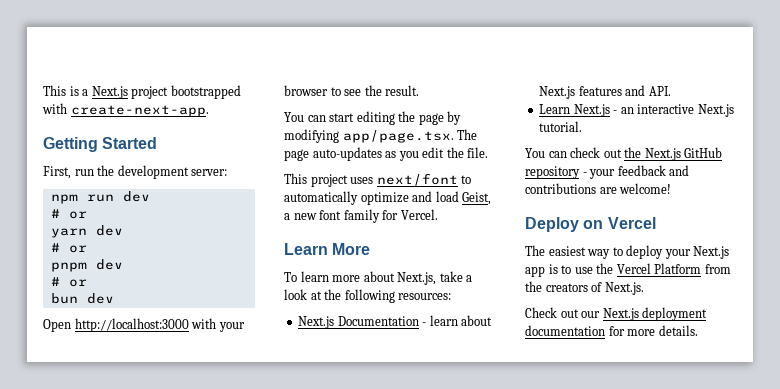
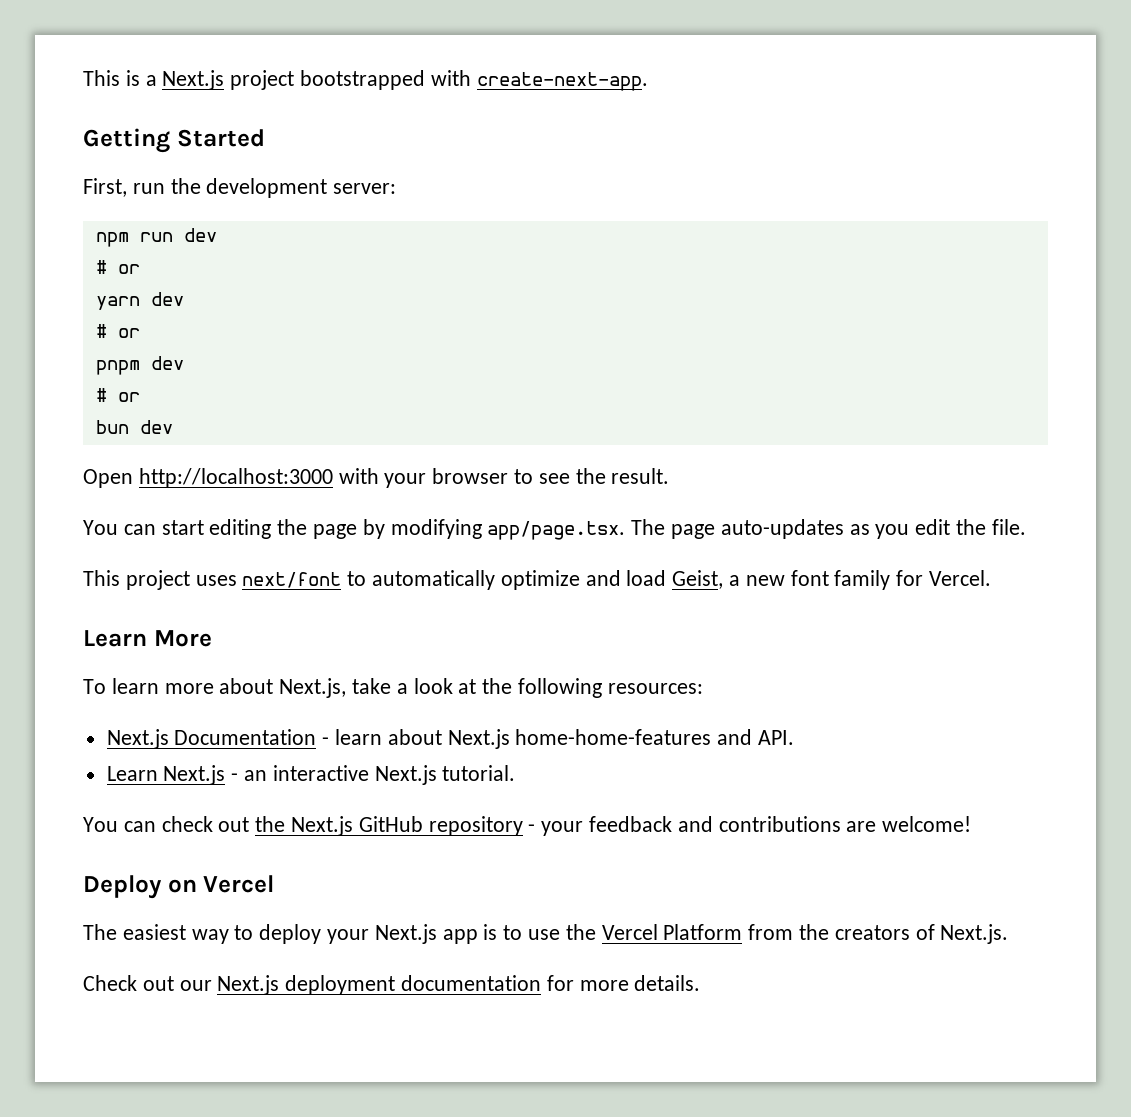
- Next.js Documentation - learn about Next.js features and API.
+ Next.js Documentation - learn about Next.js home-home-features and API.

